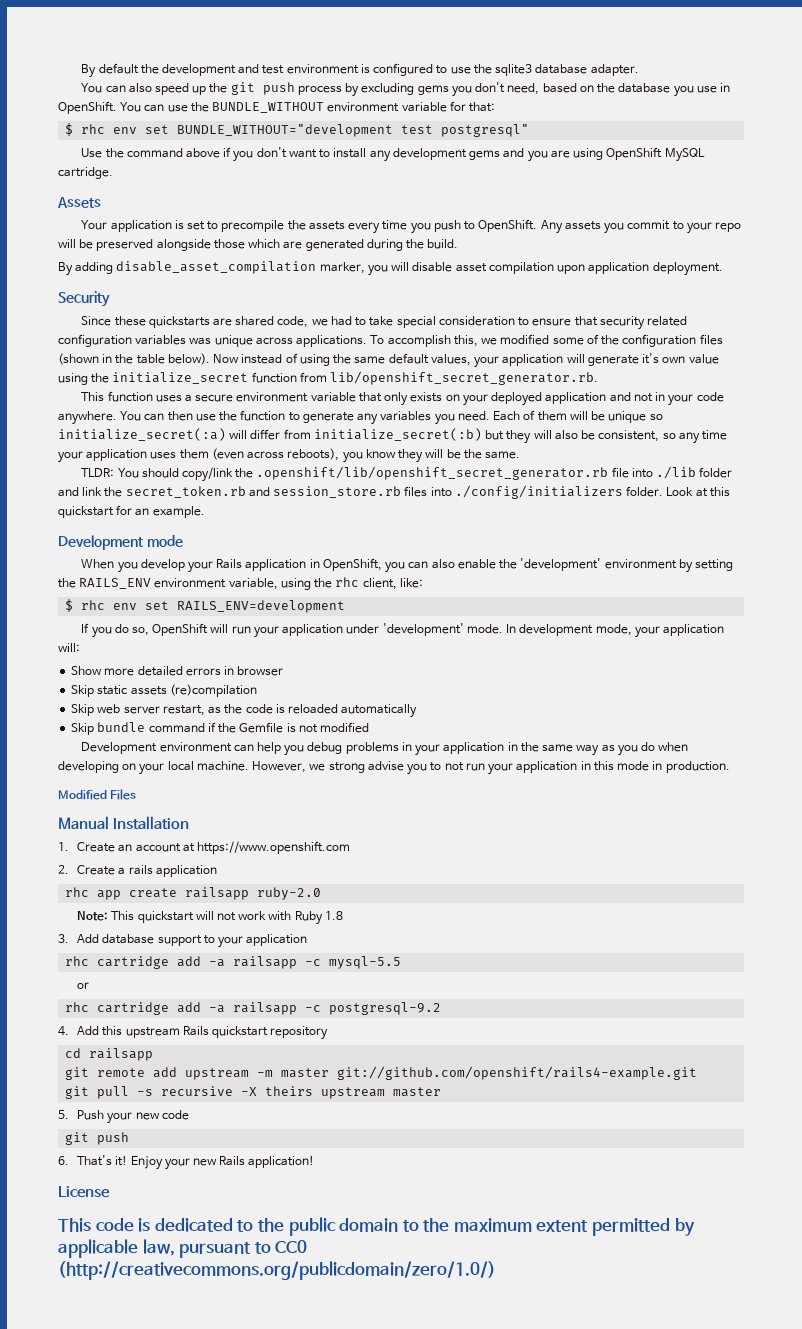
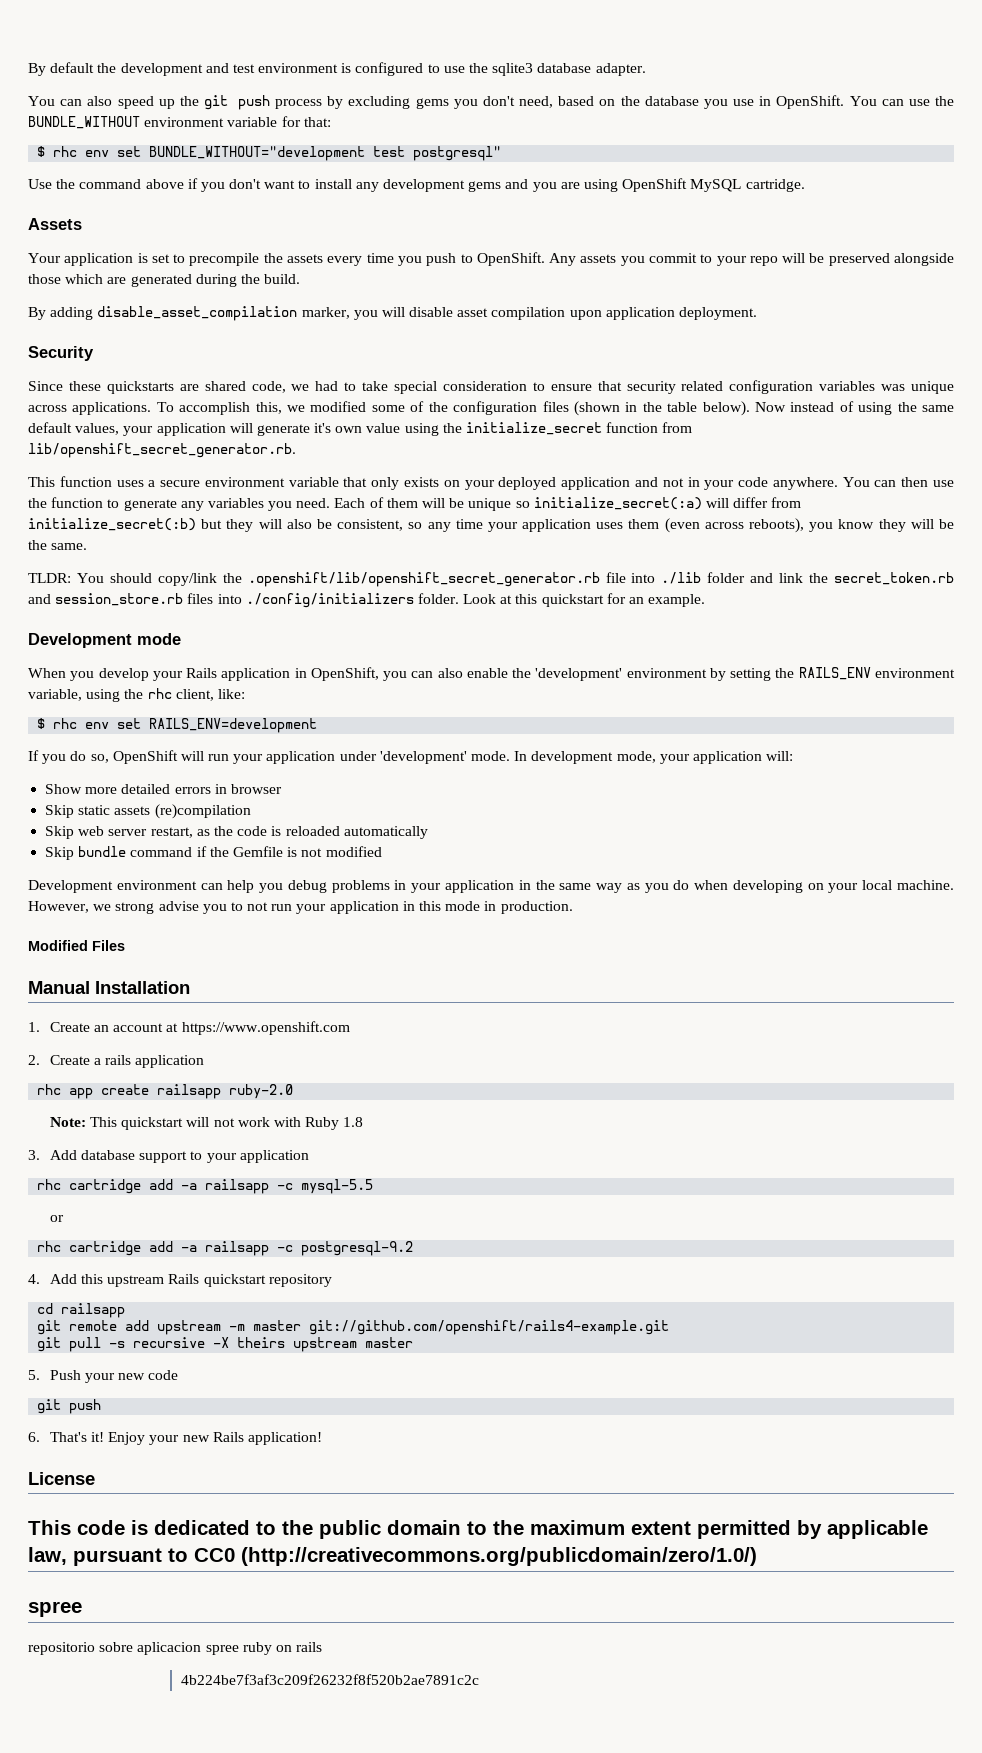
  This code is dedicated to the public domain to the maximum extent permitted by applicable law, pursuant to CC0 (http://creativecommons.org/publicdomain/zero/1.0/)
+ spree
+ repositorio sobre aplicacion spree ruby on rails
+ 4b224be7f3af3c209f26232f8f520b2ae7891c2c

